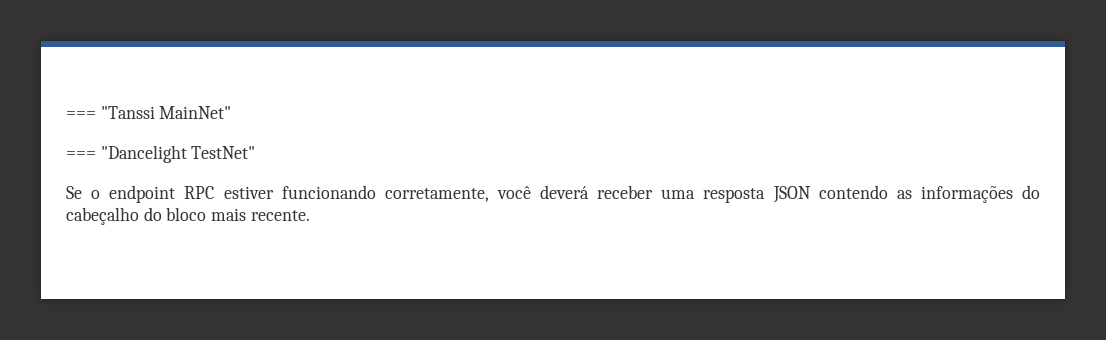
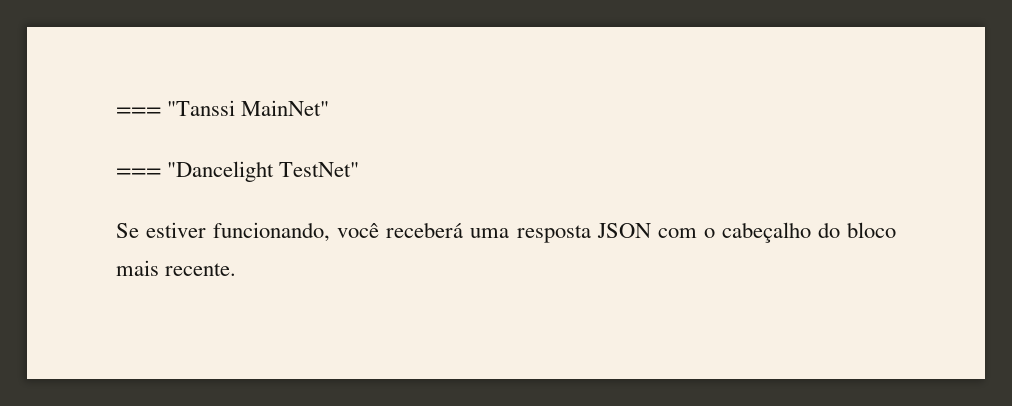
- Se o endpoint RPC estiver funcionando corretamente, você deverá receber uma resposta JSON contendo as informações do cabeçalho do bloco mais recente.
+ Se estiver funcionando, você receberá uma resposta JSON com o cabeçalho do bloco mais recente.

